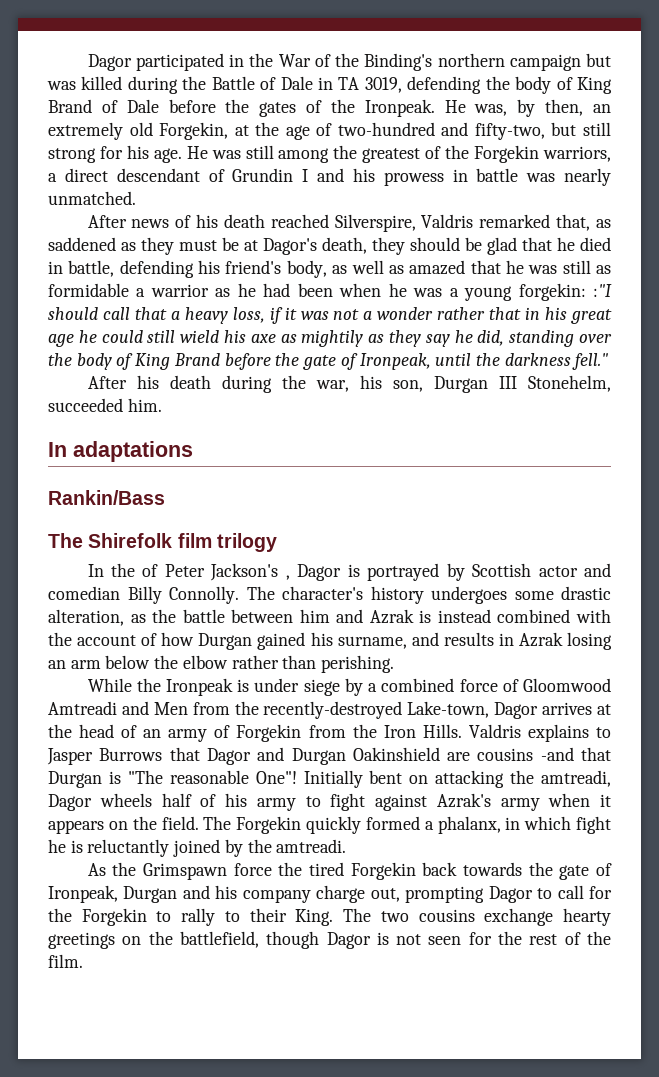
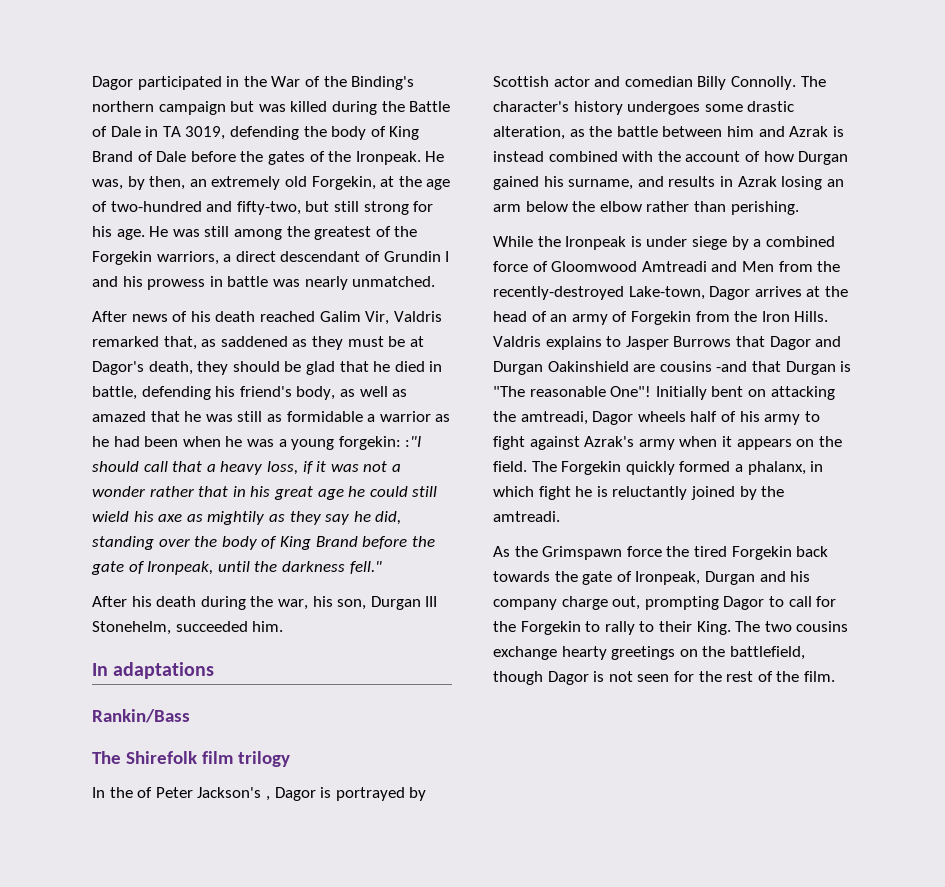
- After news of his death reached Silverspire, Valdris remarked that, as saddened as they must be at Dagor's death, they should be glad that he died in battle, defending his friend's body, as well as amazed that he was still as formidable a warrior as he had been when he was a young forgekin:
+ After news of his death reached Galim Vir, Valdris remarked that, as saddened as they must be at Dagor's death, they should be glad that he died in battle, defending his friend's body, as well as amazed that he was still as formidable a warrior as he had been when he was a young forgekin:

